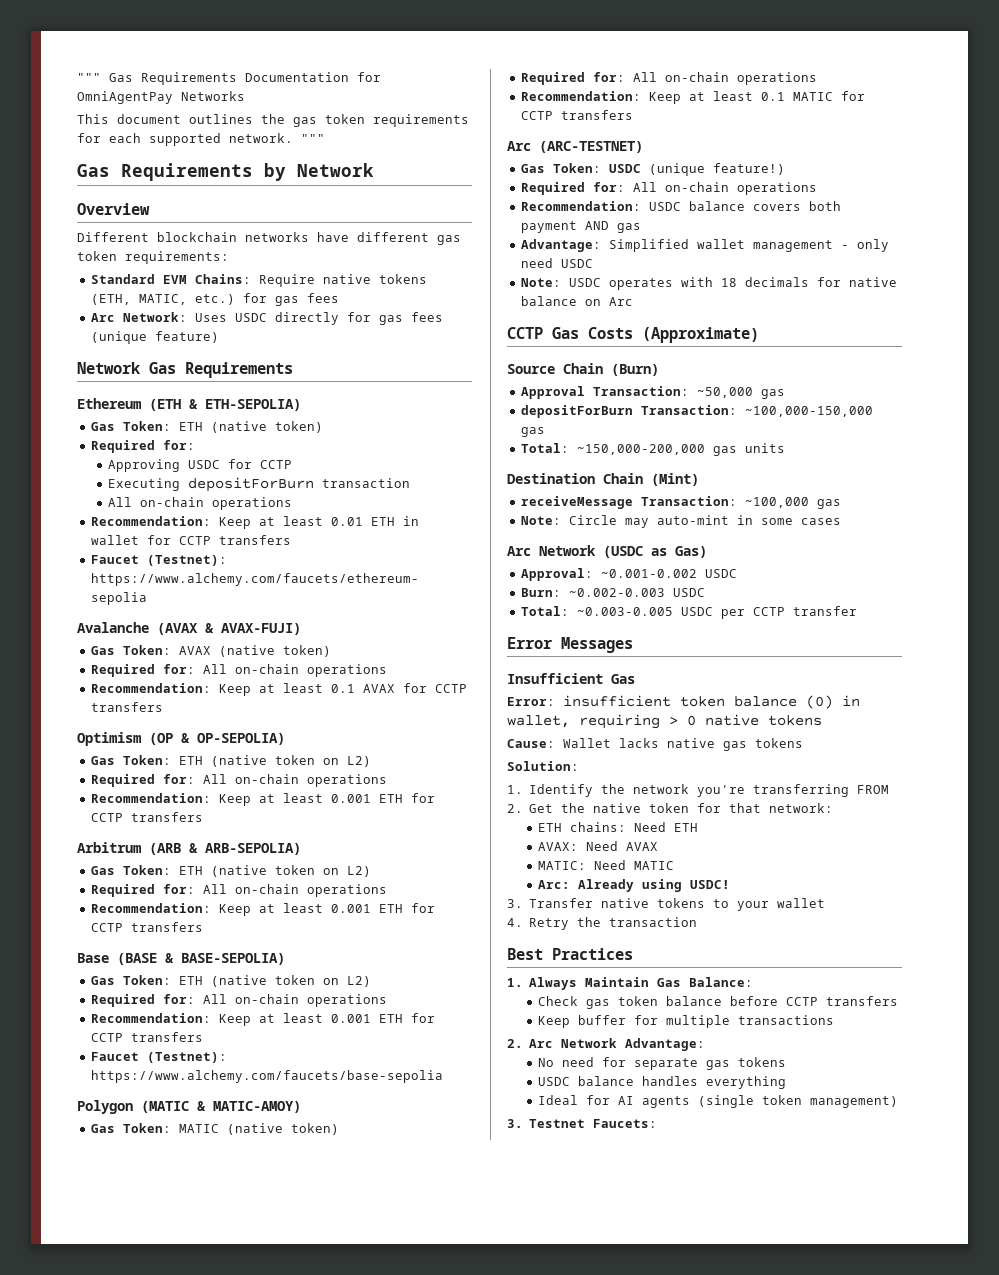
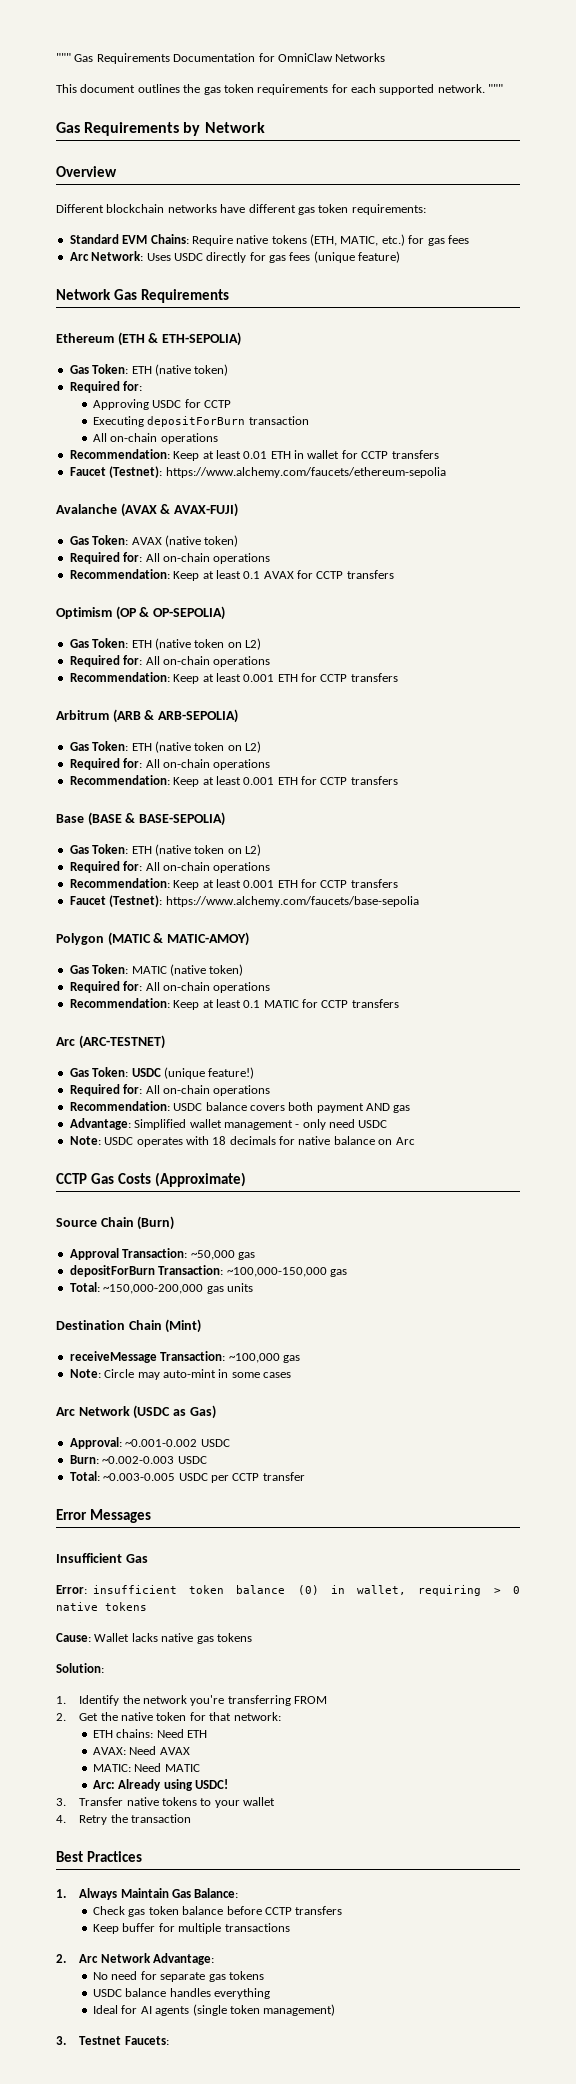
- """ Gas Requirements Documentation for OmniAgentPay Networks
+ """ Gas Requirements Documentation for OmniClaw Networks

